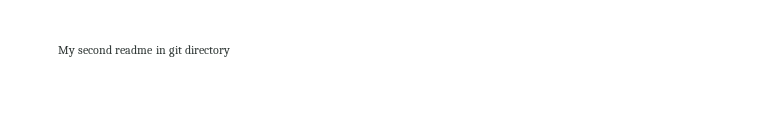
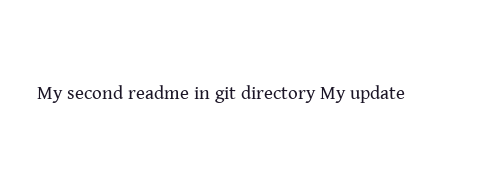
- My second readme in git directory
+ My second readme in git directory My update

